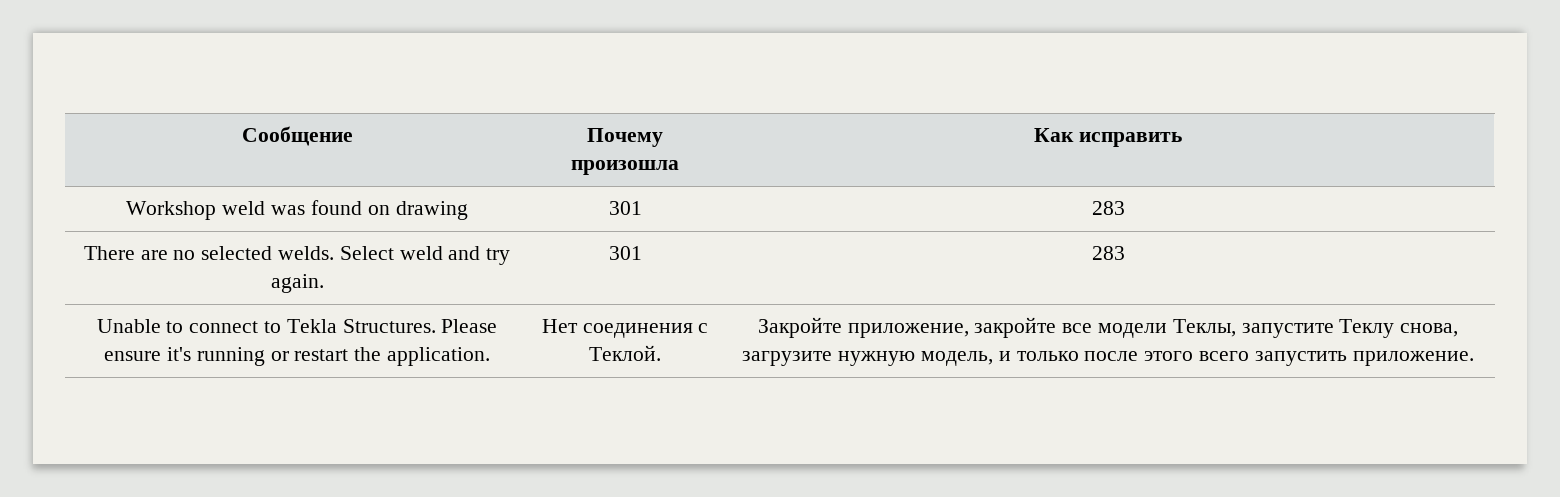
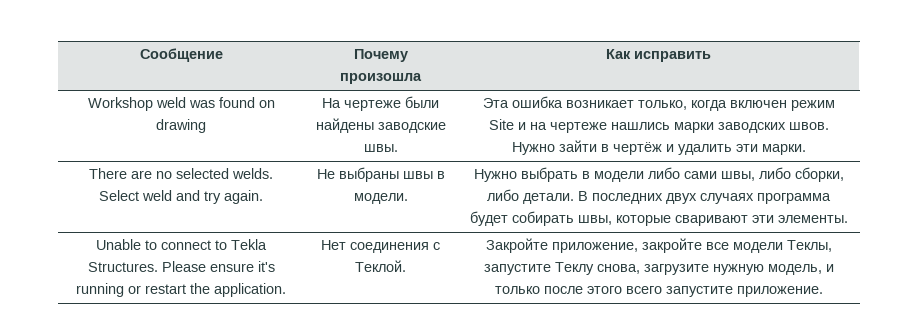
- Workshop weld was found on drawing | 301 | 283
+ Workshop weld was found on drawing | На чертеже были найдены заводские швы. | Эта ошибка возникает только, когда включен режим Site и на чертеже нашлись марки заводских швов. Нужно зайти в чертёж и удалить эти марки.
- There are no selected welds. Select weld and try again. | 301 | 283
+ There are no selected welds. Select weld and try again. | Не выбраны швы в модели. | Нужно выбрать в модели либо сами швы, либо сборки, либо детали. В последних двух случаях программа будет собирать швы, которые сваривают эти элементы.
- Unable to connect to Tekla Structures. Please ensure it's running or restart the application. | Нет соединения с Теклой. | Закройте приложение, закройте все модели Теклы, запустите Теклу снова, загрузите нужную модель, и только после этого всего запустить приложение.
+ Unable to connect to Tekla Structures. Please ensure it's running or restart the application. | Нет соединения с Теклой. | Закройте приложение, закройте все модели Теклы, запустите Теклу снова, загрузите нужную модель, и только после этого всего запустите приложение.

